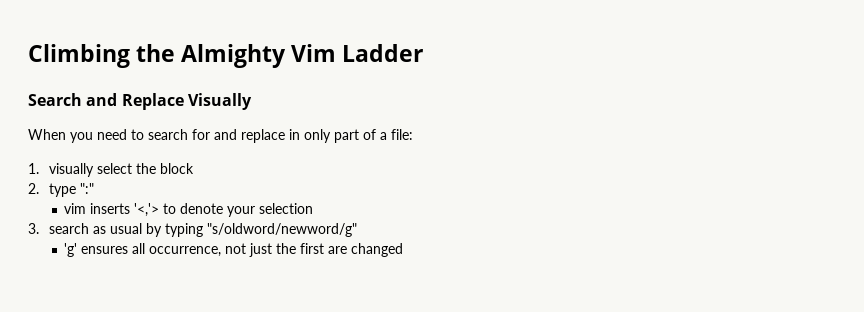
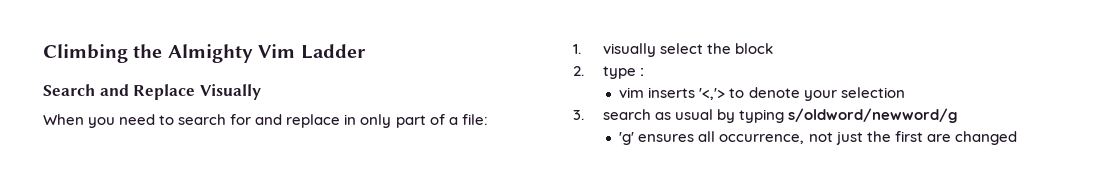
- 2. type ":"
+ 2. type :
- 3. search as usual by typing "s/oldword/newword/g"
+ 3. search as usual by typing s/oldword/newword/g

